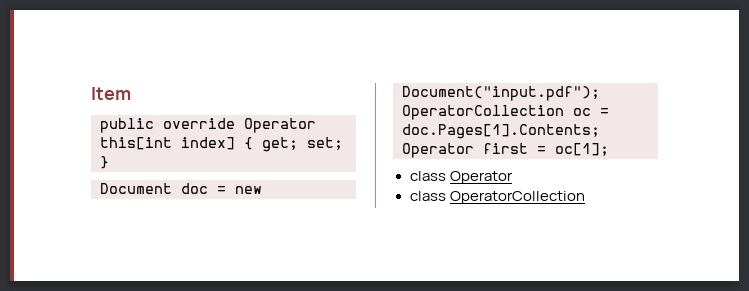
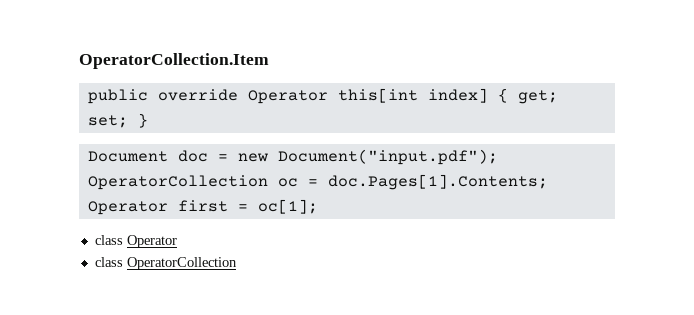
- Item
+ OperatorCollection.Item

